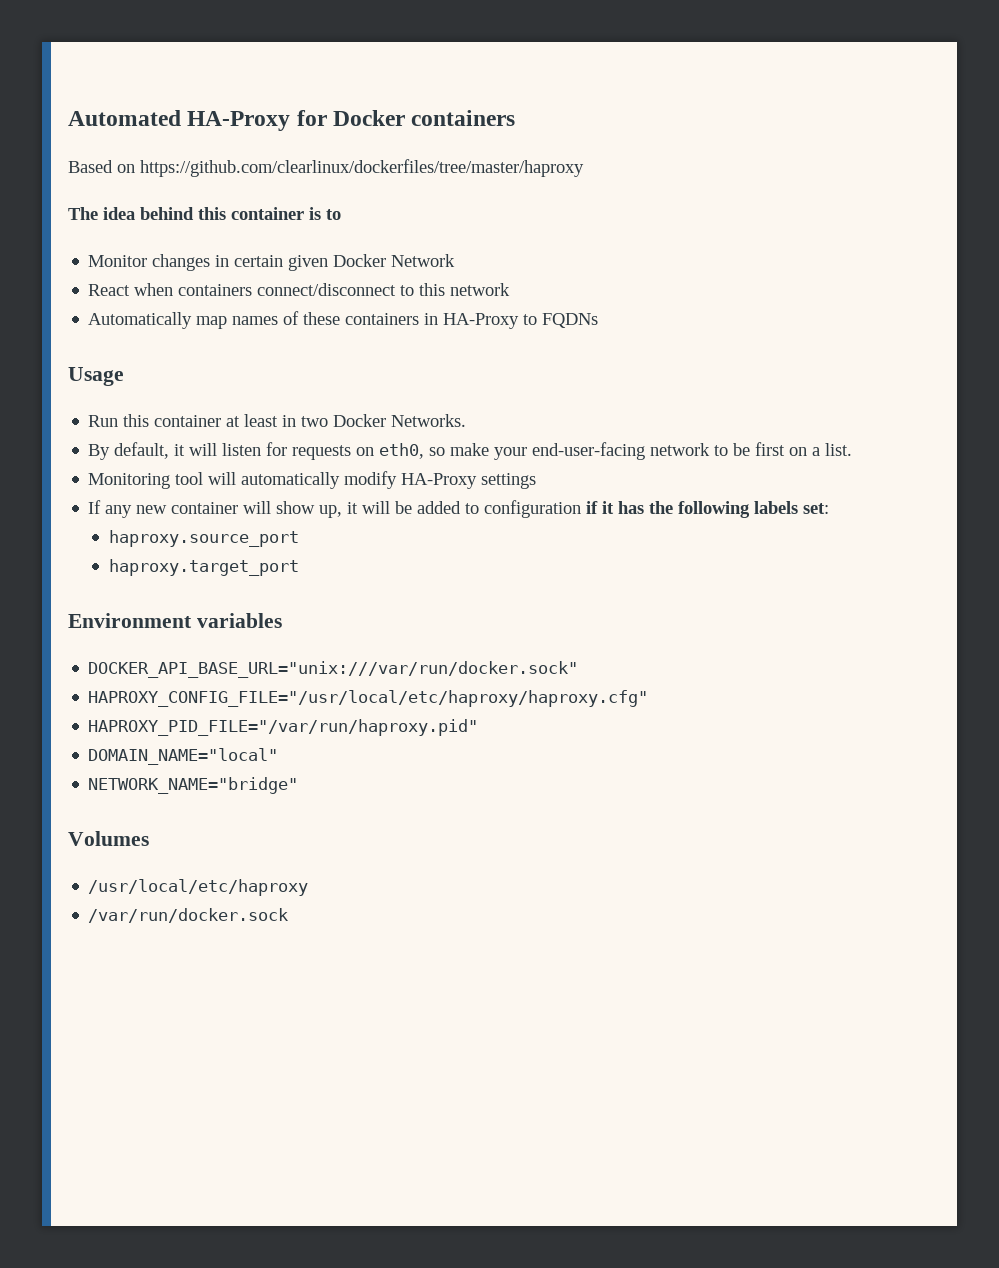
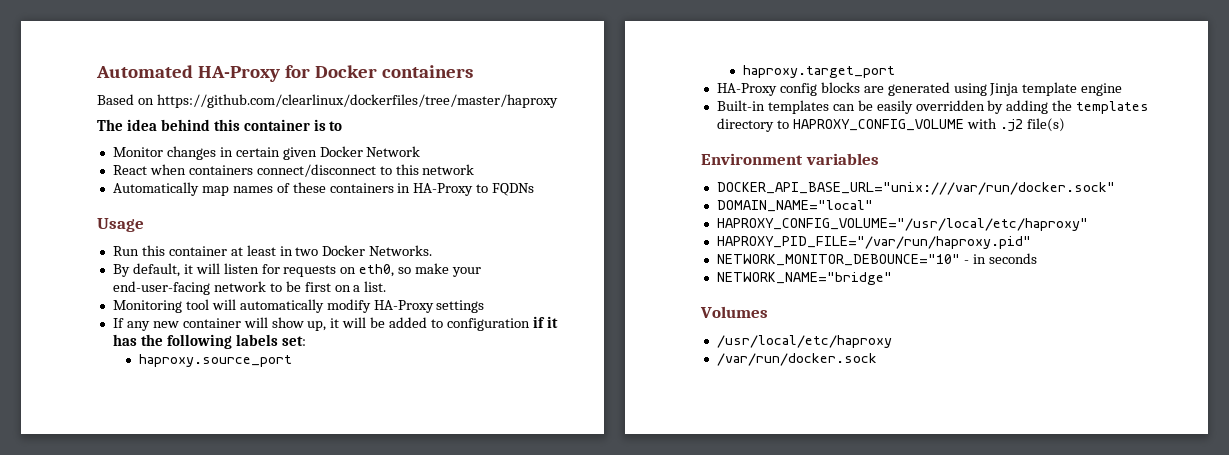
+ HA-Proxy config blocks are generated using Jinja template engine
+ Built-in templates can be easily overridden by adding the templates directory to HAPROXY_CONFIG_VOLUME with .j2 file(s)
- HAPROXY_CONFIG_FILE="/usr/local/etc/haproxy/haproxy.cfg"
+ DOMAIN_NAME="local"
+ HAPROXY_CONFIG_VOLUME="/usr/local/etc/haproxy"
- DOMAIN_NAME="local"
+ NETWORK_MONITOR_DEBOUNCE="10" - in seconds

